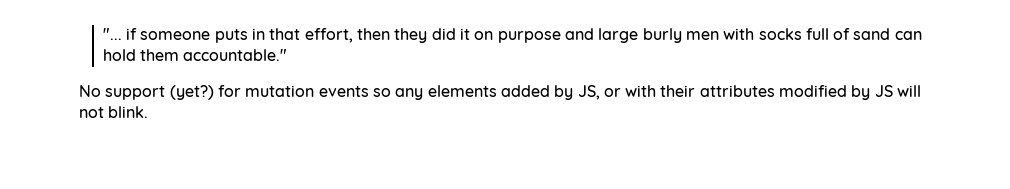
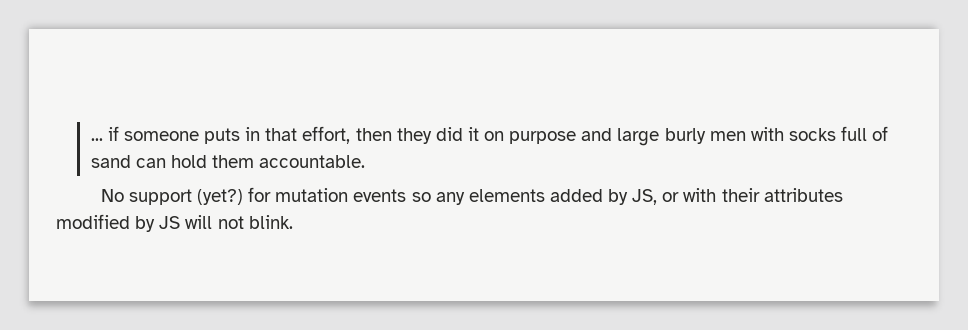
- "... if someone puts in that effort, then they did it on purpose and large burly men with socks full of sand can hold them accountable."
+ ... if someone puts in that effort, then they did it on purpose and large burly men with socks full of sand can hold them accountable.

